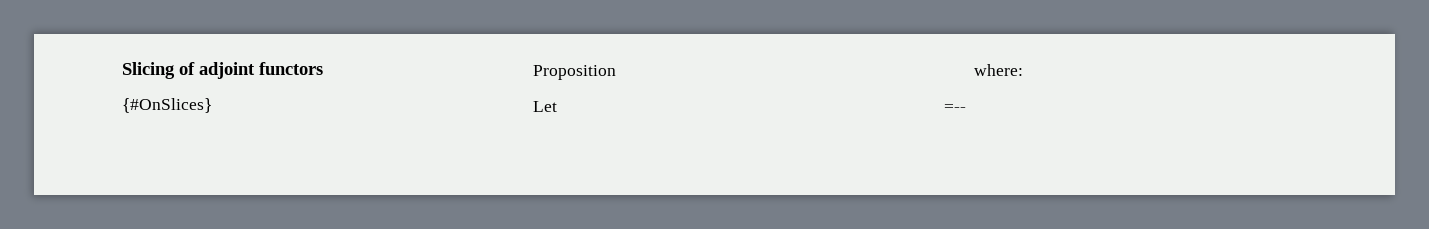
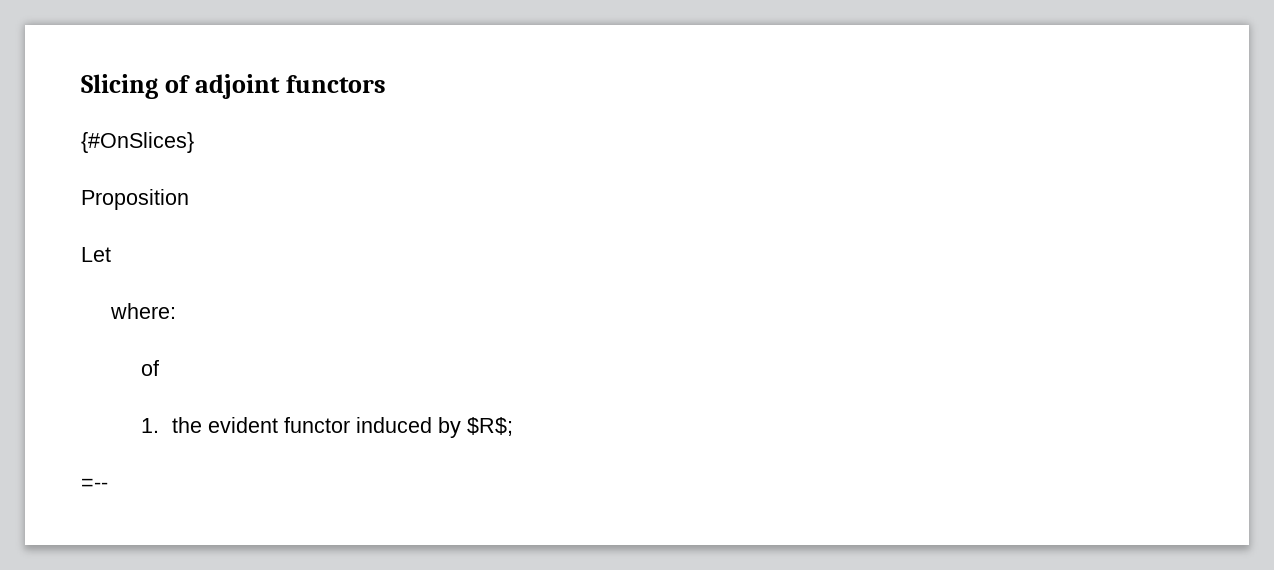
  where:
+ of
+ 1. the evident functor induced by $R$;

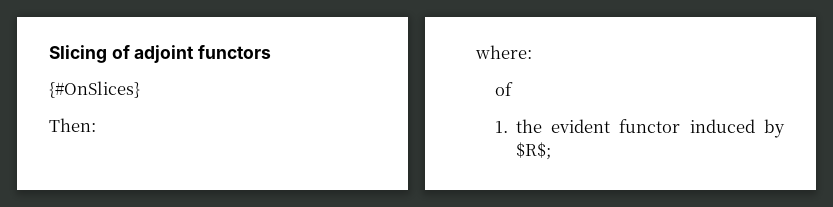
- Proposition
- Let
+ Then:
- =--

